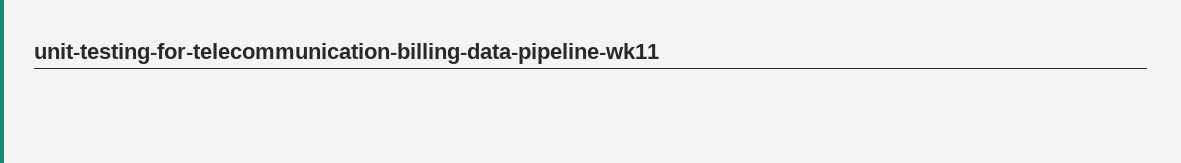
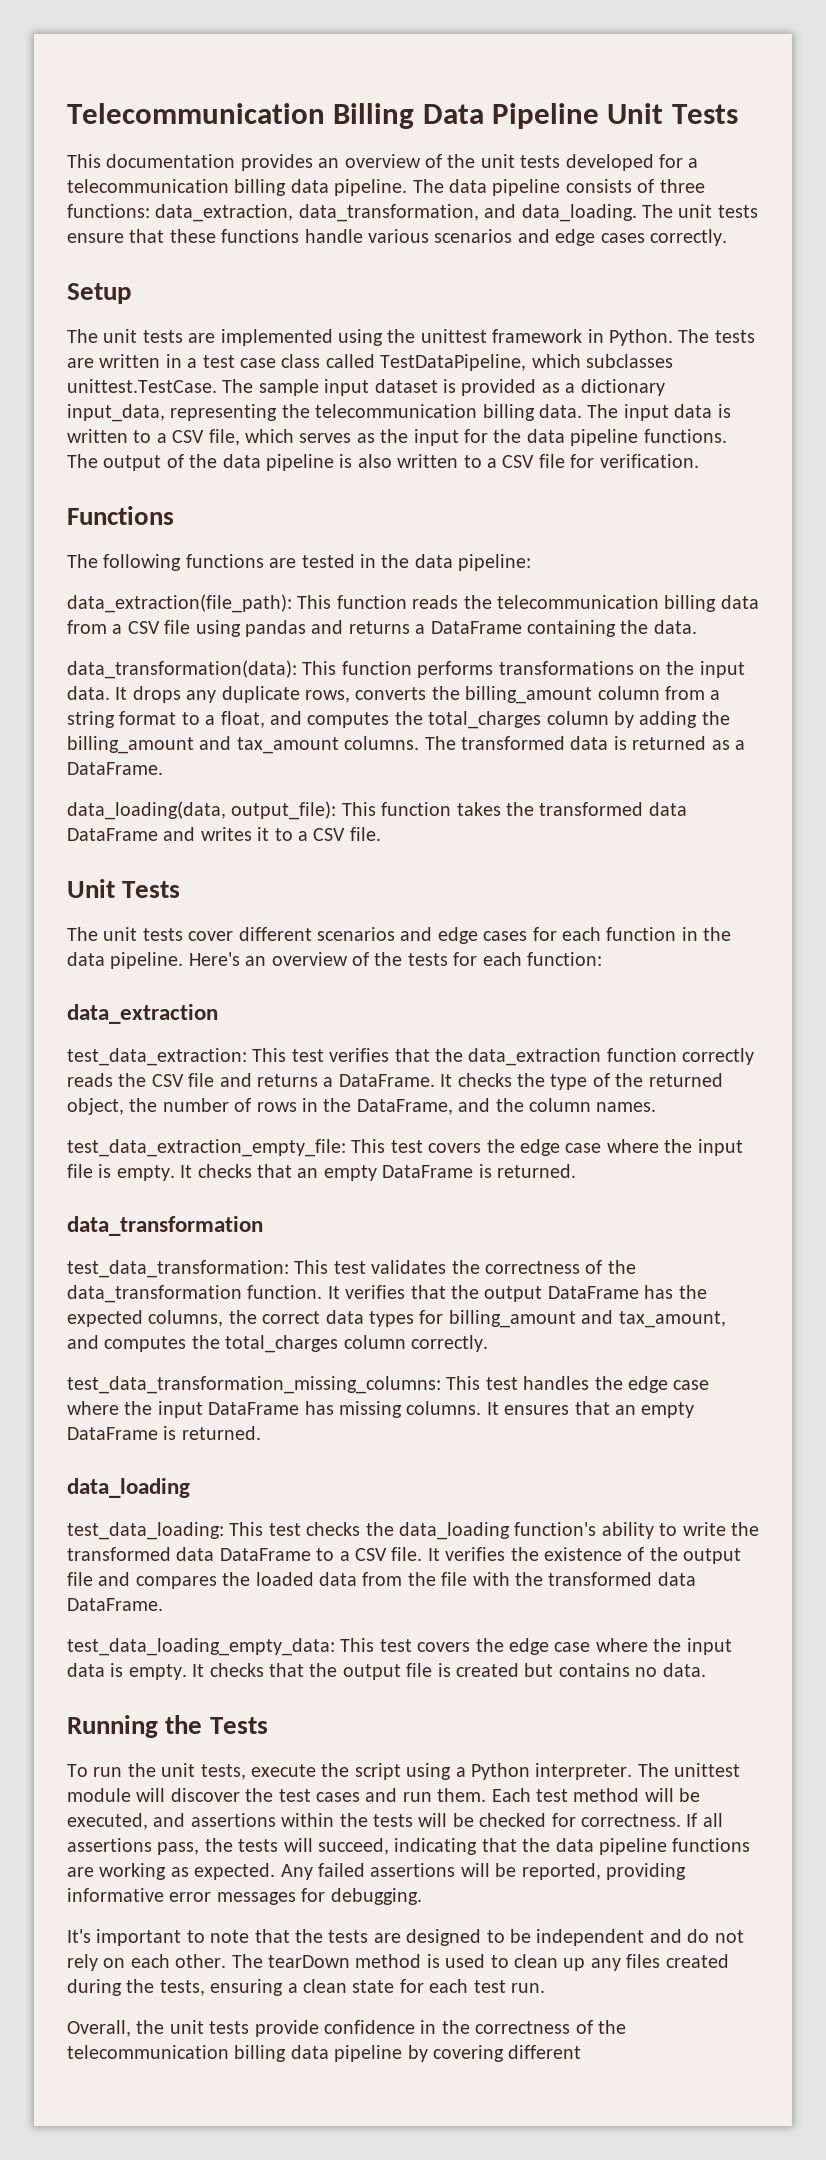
- unit-testing-for-telecommunication-billing-data-pipeline-wk11
+ Telecommunication Billing Data Pipeline Unit Tests
+ This documentation provides an overview of the unit tests developed for a telecommunication billing data pipeline. The data pipeline consists of three functions: data_extraction, data_transformation, and data_loading. The unit tests ensure that these functions handle various scenarios and edge cases correctly.
+ Setup
+ The unit tests are implemented using the unittest framework in Python. The tests are written in a test case class called TestDataPipeline, which subclasses unittest.TestCase. The sample input dataset is provided as a dictionary input_data, representing the telecommunication billing data. The input data is written to a CSV file, which serves as the input for the data pipeline functions. The output of the data pipeline is also written to a CSV file for verification.
+ Functions
+ The following functions are tested in the data pipeline:
+ data_extraction(file_path): This function reads the telecommunication billing data from a CSV file using pandas and returns a DataFrame containing the data.
+ data_transformation(data): This function performs transformations on the input data. It drops any duplicate rows, converts the billing_amount column from a string format to a float, and computes the total_charges column by adding the billing_amount and tax_amount columns. The transformed data is returned as a DataFrame.
+ data_loading(data, output_file): This function takes the transformed data DataFrame and writes it to a CSV file.
+ Unit Tests
+ The unit tests cover different scenarios and edge cases for each function in the data pipeline. Here's an overview of the tests for each function:
+ data_extraction
+ test_data_extraction: This test verifies that the data_extraction function correctly reads the CSV file and returns a DataFrame. It checks the type of the returned object, the number of rows in the DataFrame, and the column names.
+ test_data_extraction_empty_file: This test covers the edge case where the input file is empty. It checks that an empty DataFrame is returned.
+ data_transformation
+ test_data_transformation: This test validates the correctness of the data_transformation function. It verifies that the output DataFrame has the expected columns, the correct data types for billing_amount and tax_amount, and computes the total_charges column correctly.
+ test_data_transformation_missing_columns: This test handles the edge case where the input DataFrame has missing columns. It ensures that an empty DataFrame is returned.
+ data_loading
+ test_data_loading: This test checks the data_loading function's ability to write the transformed data DataFrame to a CSV file. It verifies the existence of the output file and compares the loaded data from the file with the transformed data DataFrame.
+ test_data_loading_empty_data: This test covers the edge case where the input data is empty. It checks that the output file is created but contains no data.
+ Running the Tests
+ To run the unit tests, execute the script using a Python interpreter. The unittest module will discover the test cases and run them. Each test method will be executed, and assertions within the tests will be checked for correctness. If all assertions pass, the tests will succeed, indicating that the data pipeline functions are working as expected. Any failed assertions will be reported, providing informative error messages for debugging.
+ It's important to note that the tests are designed to be independent and do not rely on each other. The tearDown method is used to clean up any files created during the tests, ensuring a clean state for each test run.
+ Overall, the unit tests provide confidence in the correctness of the telecommunication billing data pipeline by covering different

